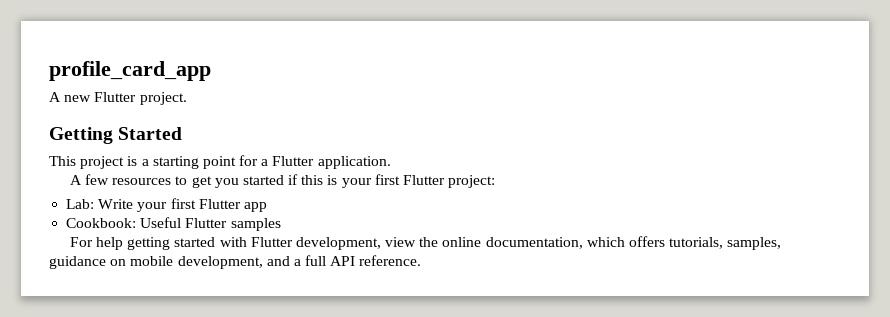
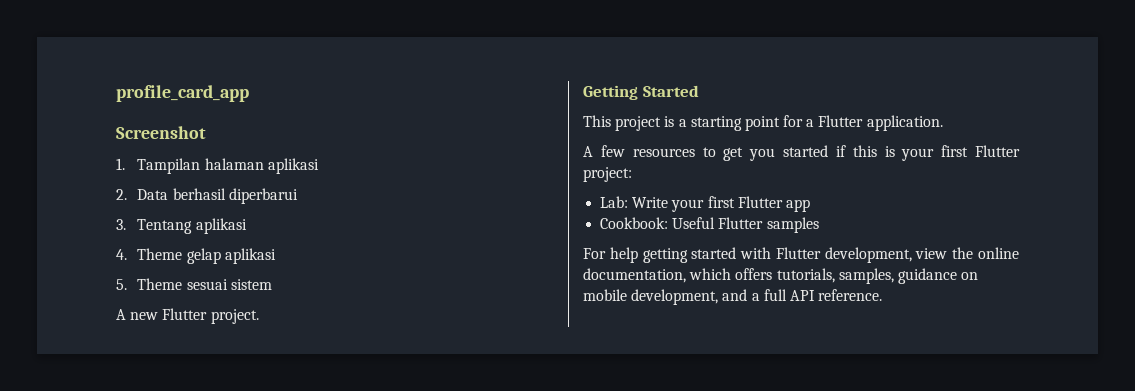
+ Screenshot
+ 1. Tampilan halaman aplikasi
+ 2. Data berhasil diperbarui
+ 3. Tentang aplikasi
+ 4. Theme gelap aplikasi
+ 5. Theme sesuai sistem

